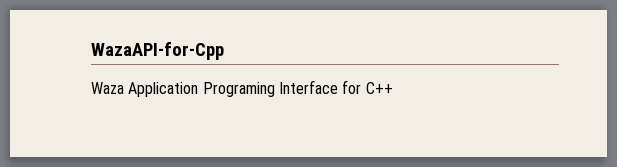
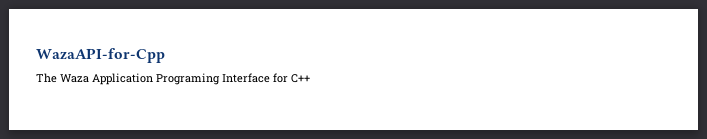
- Waza Application Programing Interface for C++
+ The Waza Application Programing Interface for C++

